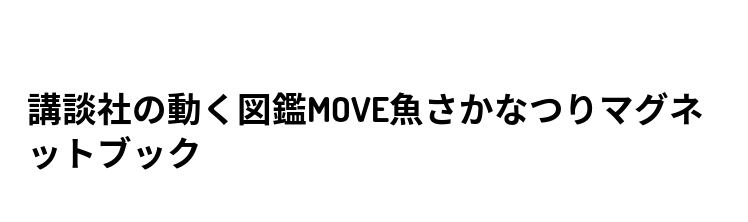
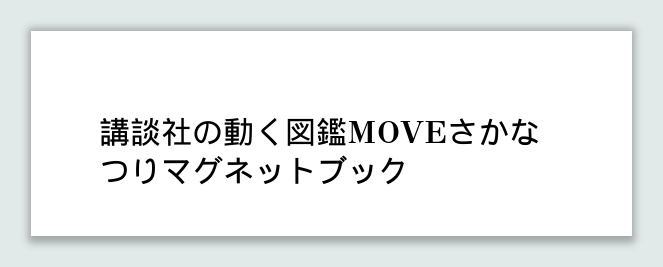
- 講談社の動く図鑑MOVE魚さかなつりマグネットブック
+ 講談社の動く図鑑MOVEさかなつりマグネットブック

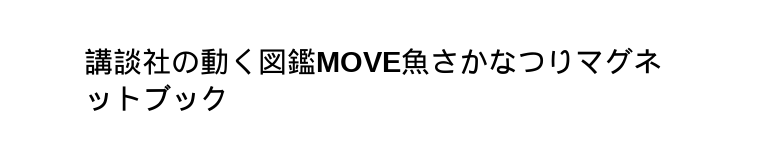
- 講談社の動く図鑑MOVEさかなつりマグネットブック
+ 講談社の動く図鑑MOVE魚さかなつりマグネットブック

